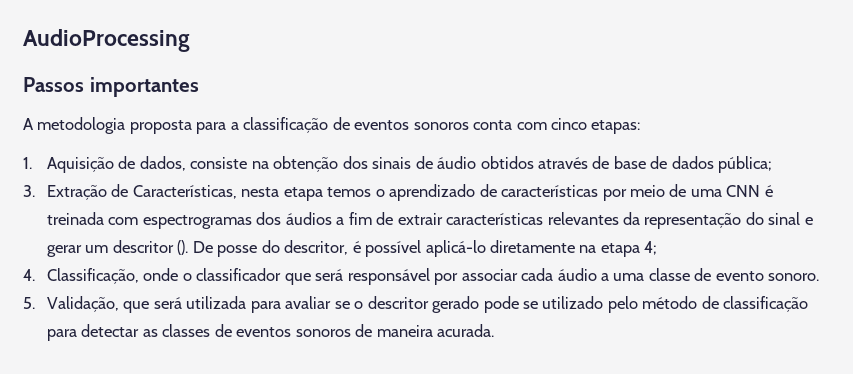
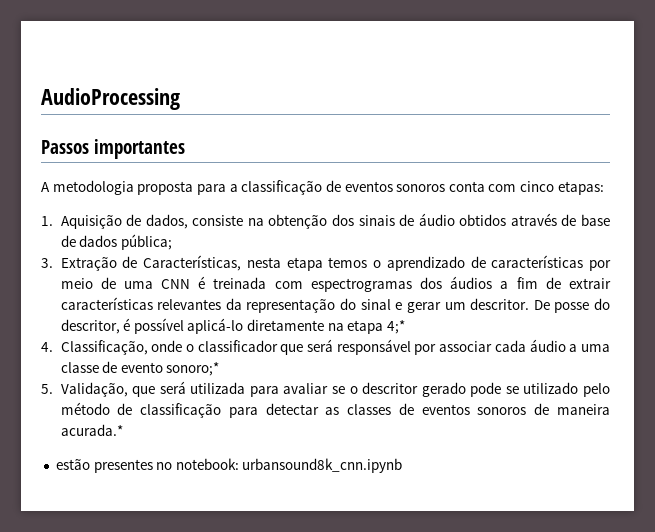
- 3. Extração de Características, nesta etapa temos o aprendizado de características por meio de uma CNN é treinada com espectrogramas dos áudios a fim de extrair características relevantes da representação do sinal e gerar um descritor ().
+ 3. Extração de Características, nesta etapa temos o aprendizado de características por meio de uma CNN é treinada com espectrogramas dos áudios a fim de extrair características relevantes da representação do sinal e gerar um descritor.
- De posse do descritor, é possível aplicá-lo diretamente na etapa 4;
+ De posse do descritor, é possível aplicá-lo diretamente na etapa 4;*
- 4. Classificação, onde o classificador que será responsável por associar cada áudio a uma classe de evento sonoro.
+ 4. Classificação, onde o classificador que será responsável por associar cada áudio a uma classe de evento sonoro;*
- 5. Validação, que será utilizada para avaliar se o descritor gerado pode se utilizado pelo método de classificação para detectar as classes de eventos sonoros de maneira acurada.
+ 5. Validação, que será utilizada para avaliar se o descritor gerado pode se utilizado pelo método de classificação para detectar as classes de eventos sonoros de maneira acurada.*
+ estão presentes no notebook: urbansound8k_cnn.ipynb

